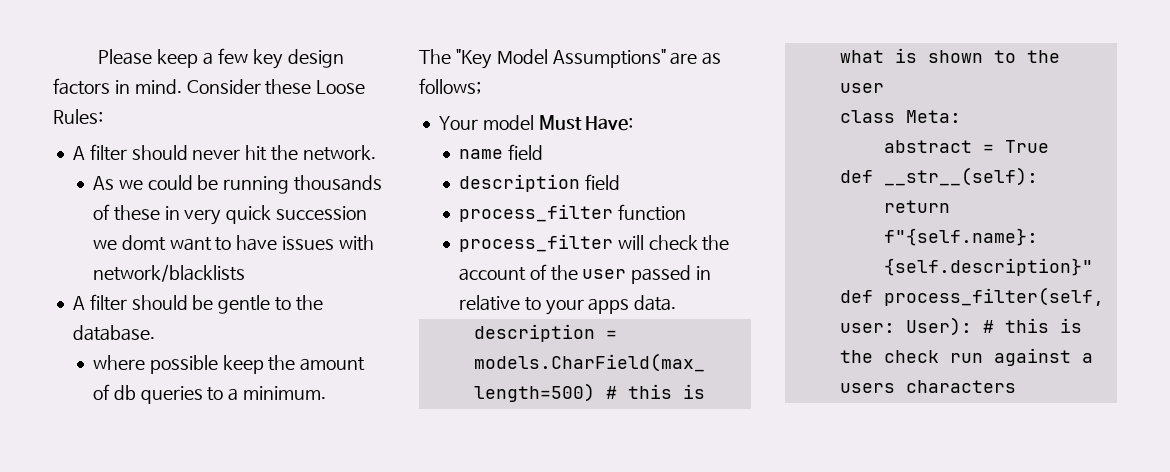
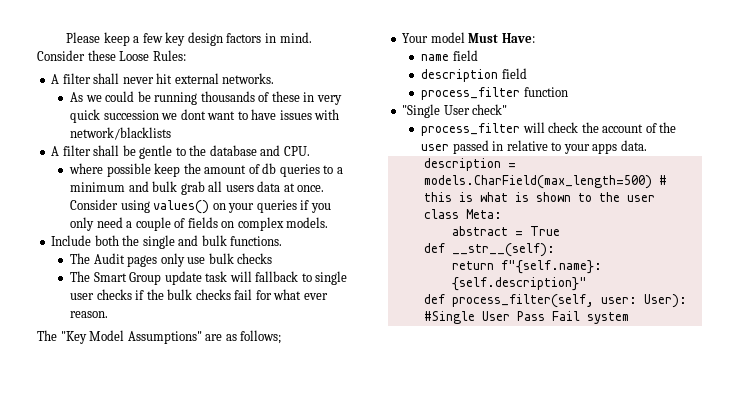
- A filter should never hit the network.
+ A filter shall never hit external networks.
- As we could be running thousands of these in very quick succession we domt want to have issues with network/blacklists
+ As we could be running thousands of these in very quick succession we dont want to have issues with network/blacklists
- A filter should be gentle to the database.
+ A filter shall be gentle to the database and CPU.
- where possible keep the amount of db queries to a minimum.
+ where possible keep the amount of db queries to a minimum and bulk grab all users data at once. Consider using values() on your queries if you only need a couple of fields on complex models.
+ Include both the single and bulk functions.
+ The Audit pages only use bulk checks
+ The Smart Group update task will fallback to single user checks if the bulk checks fail for what ever reason.
+ "Single User check"
- def process_filter(self, user: User): # this is the check run against a users characters
+ def process_filter(self, user: User): #Single User Pass Fail system

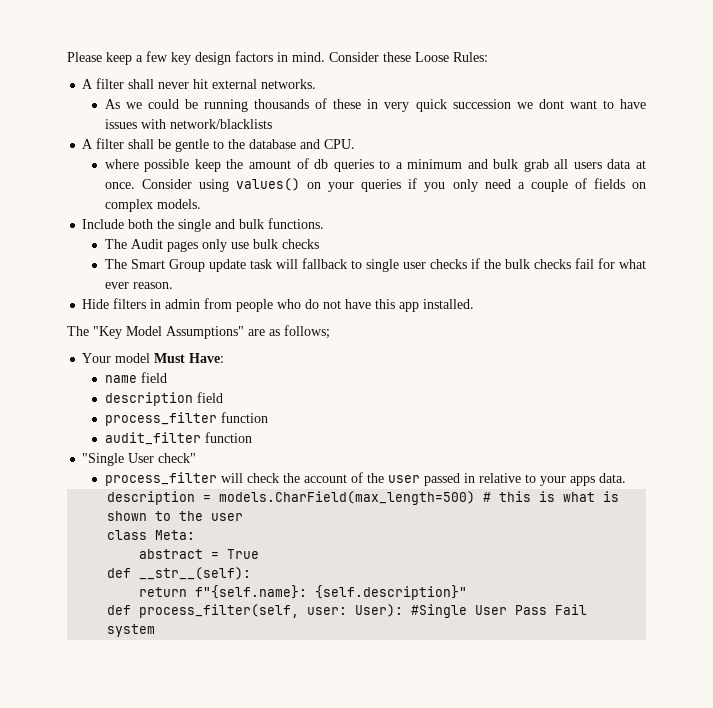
+ Hide filters in admin from people who do not have this app installed.
+ audit_filter function

